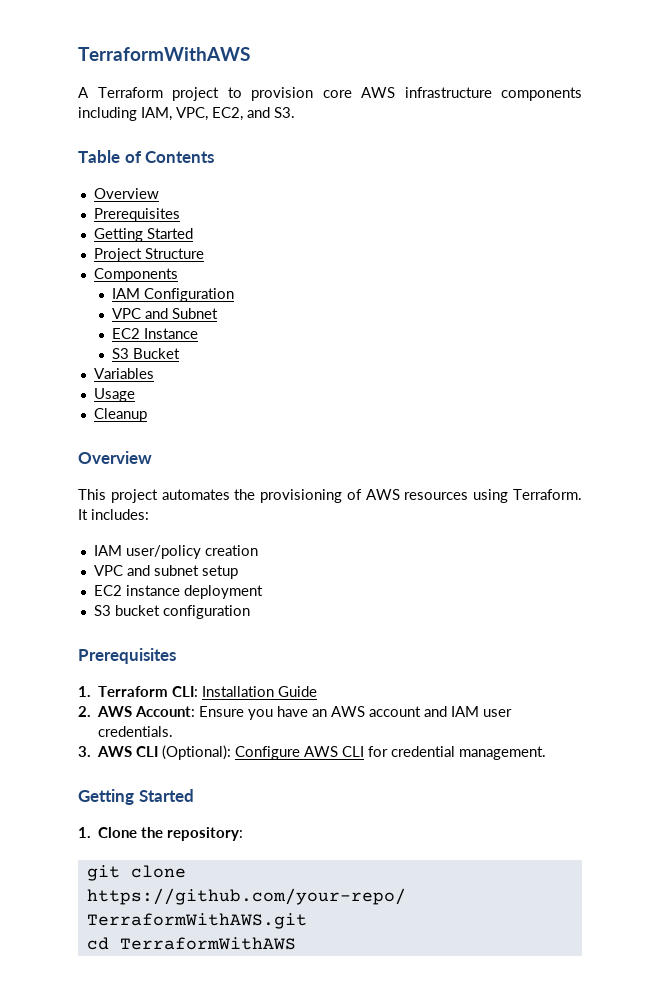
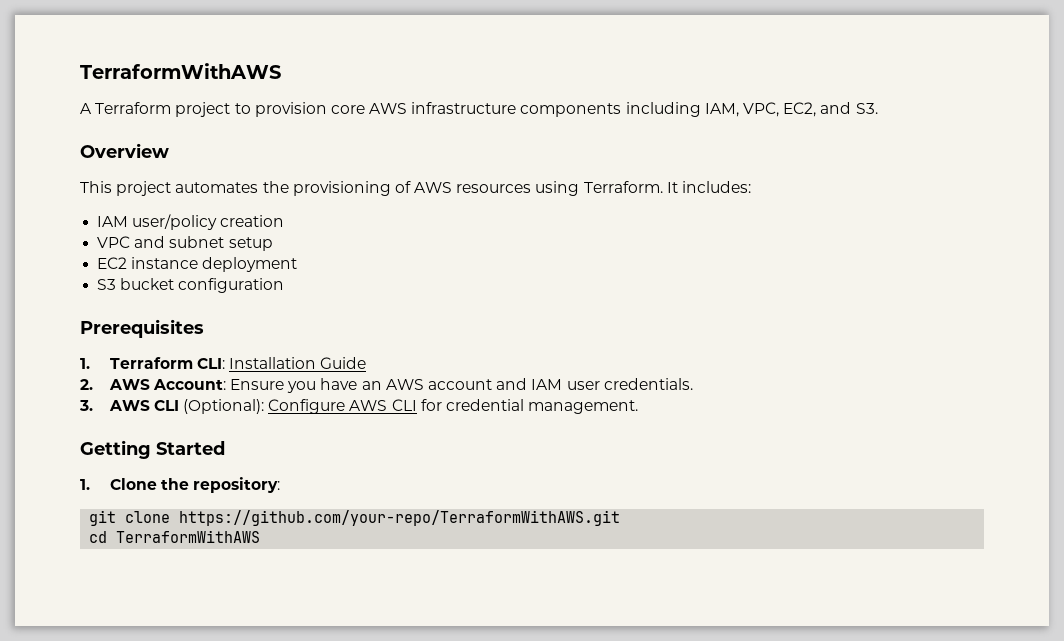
- Table of Contents
- Overview
- Prerequisites
- Getting Started
- Project Structure
- Components
- IAM Configuration
- VPC and Subnet
- EC2 Instance
- S3 Bucket
- Variables
- Usage
- Cleanup

